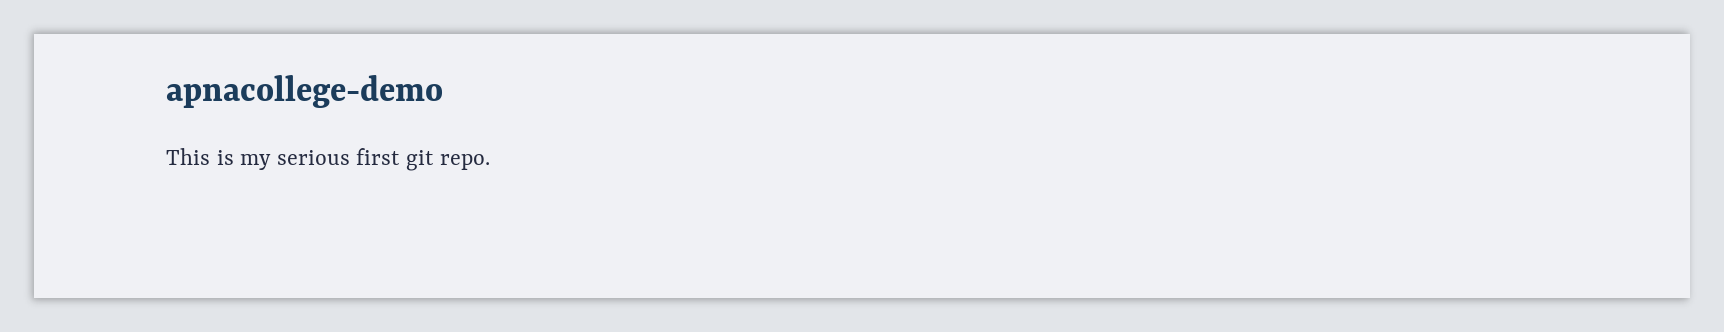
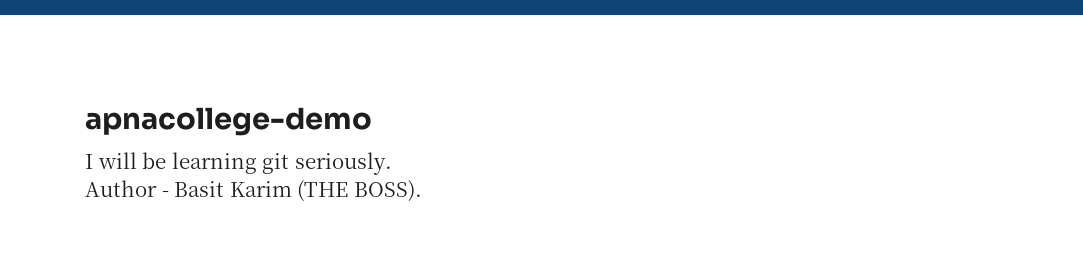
- This is my serious first git repo.
+ I will be learning git seriously.
+ Author - Basit Karim (THE BOSS).

